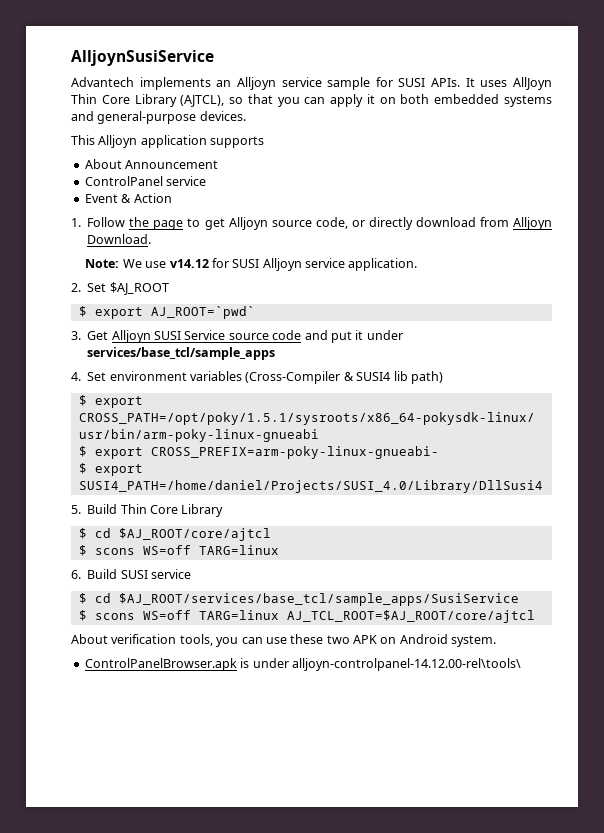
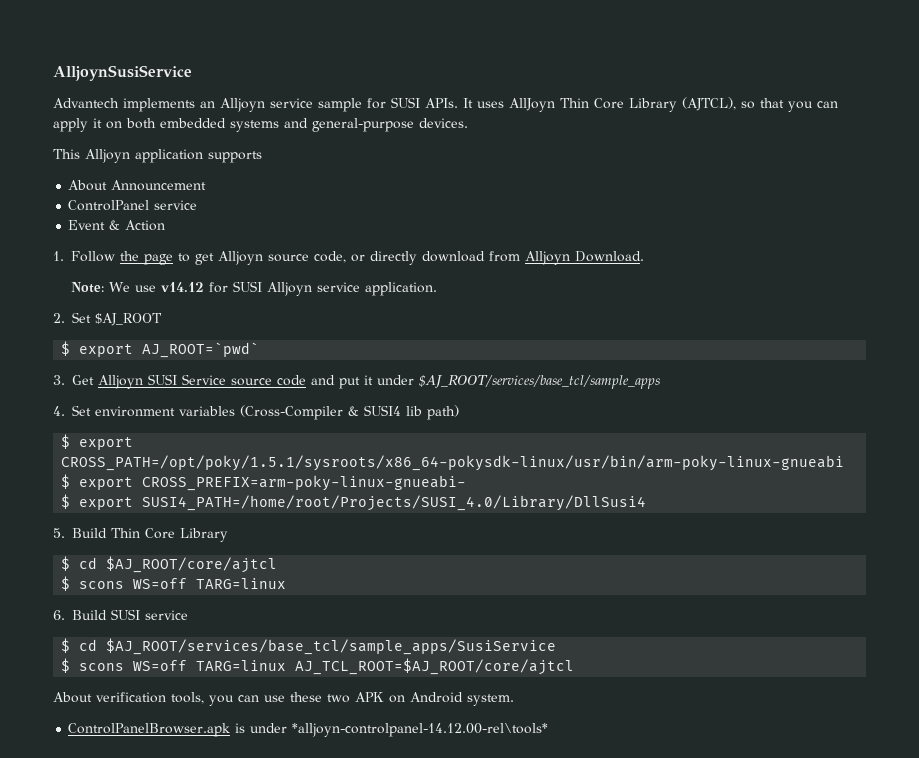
- 3. Get Alljoyn SUSI Service source code and put it under services/base_tcl/sample_apps
+ 3. Get Alljoyn SUSI Service source code and put it under $AJ_ROOT/services/base_tcl/sample_apps
- $ export SUSI4_PATH=/home/daniel/Projects/SUSI_4.0/Library/DllSusi4
+ $ export SUSI4_PATH=/home/root/Projects/SUSI_4.0/Library/DllSusi4
- ControlPanelBrowser.apk is under alljoyn-controlpanel-14.12.00-rel\tools\
+ ControlPanelBrowser.apk is under *alljoyn-controlpanel-14.12.00-rel\tools*

